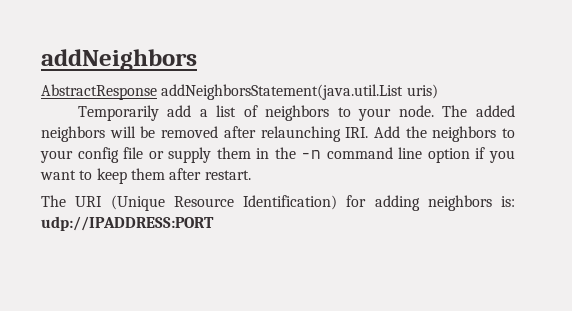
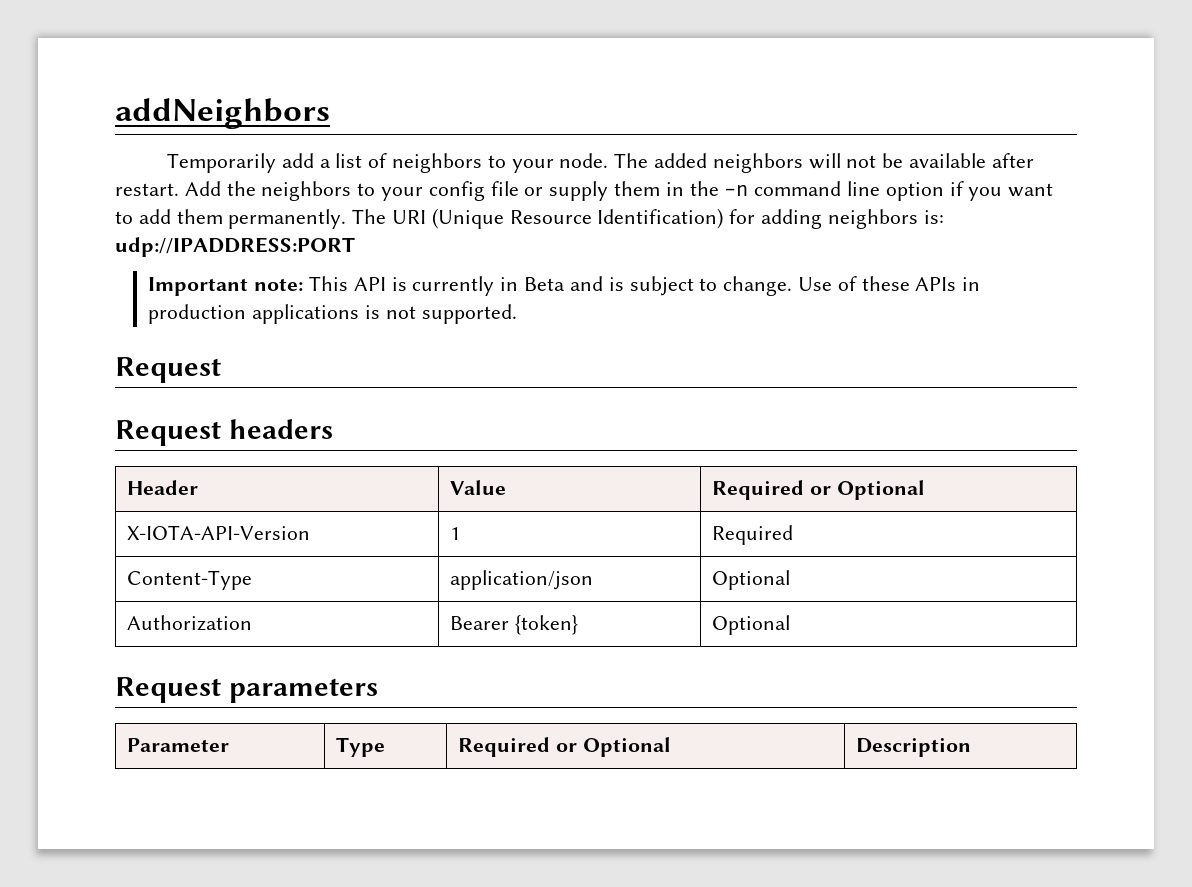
- AbstractResponse addNeighborsStatement(java.util.List uris)
- The added neighbors will be removed after relaunching IRI. Add the neighbors to your config file or supply them in the -n command line option if you want to keep them after restart.
- The URI (Unique Resource Identification) for adding neighbors is: udp://IPADDRESS:PORT
+ The added neighbors will not be available after restart. Add the neighbors to your config file or supply them in the -n command line option if you want to add them permanently. The URI (Unique Resource Identification) for adding neighbors is: udp://IPADDRESS:PORT
+ Important note: This API is currently in Beta and is subject to change. Use of these APIs in production applications is not supported.
+ Request
+ Request headers
+ Header | Value | Required or Optional
+ X-IOTA-API-Version | 1 | Required
+ Content-Type | application/json | Optional
+ Authorization | Bearer {token} | Optional
+ Request parameters
+ Parameter | Type | Required or Optional | Description

